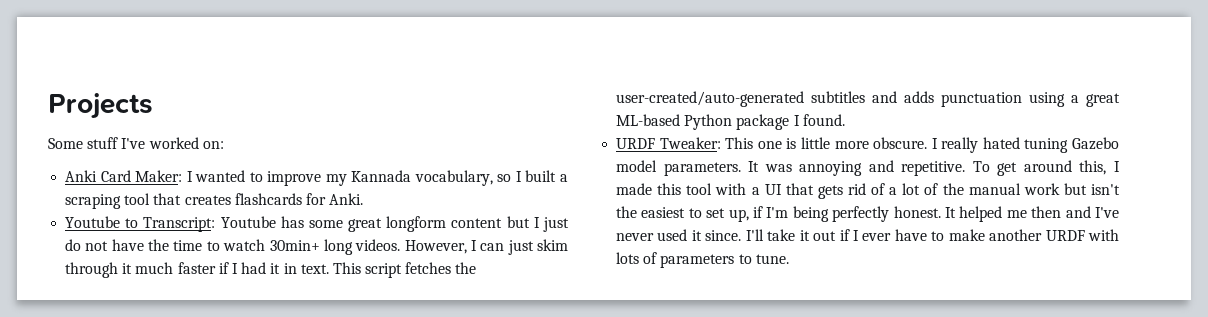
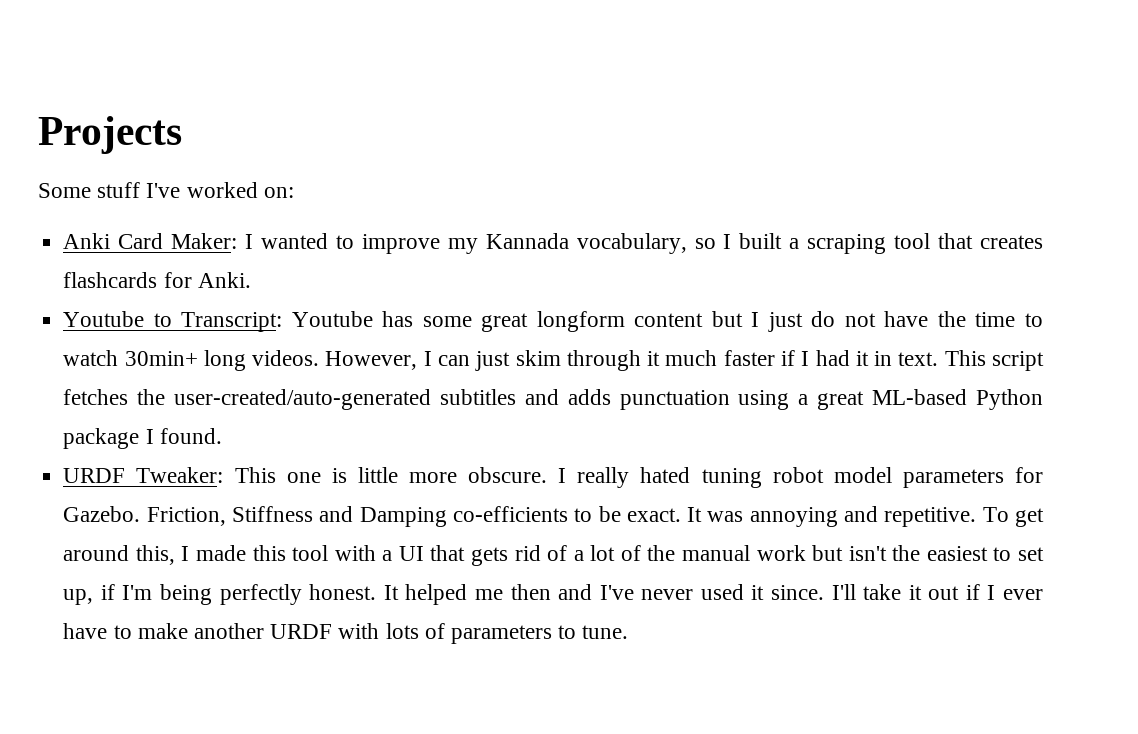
- I really hated tuning Gazebo model parameters.
+ I really hated tuning robot model parameters for Gazebo. Friction, Stiffness and Damping co-efficients to be exact.

